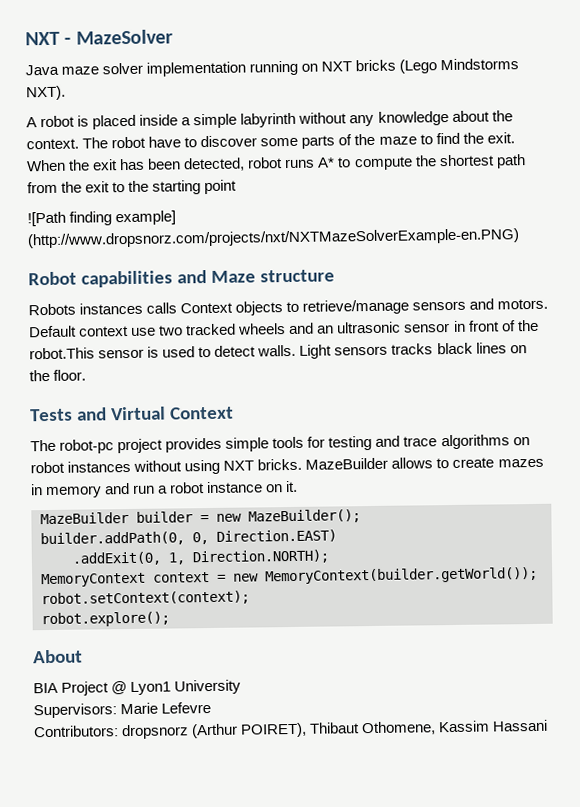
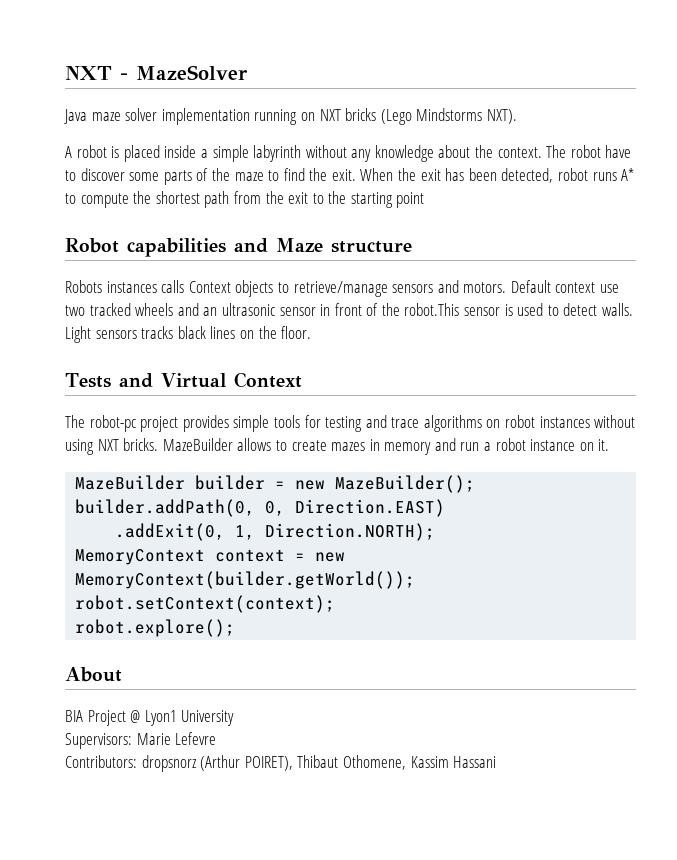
- ![Path finding example] (http://www.dropsnorz.com/projects/nxt/NXTMazeSolverExample-en.PNG)

